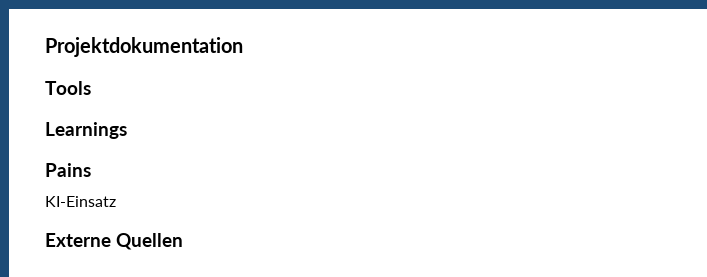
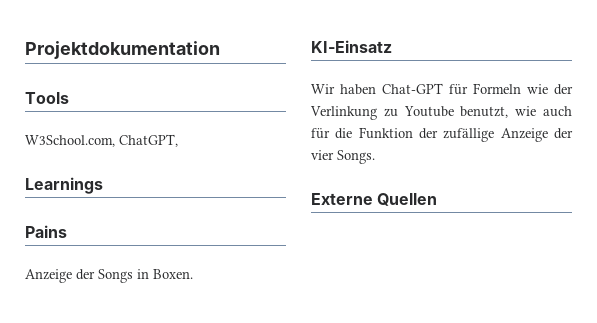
+ W3School.com, ChatGPT,
+ Anzeige der Songs in Boxen.
  KI-Einsatz
+ Wir haben Chat-GPT für Formeln wie der Verlinkung zu Youtube benutzt, wie auch für die Funktion der zufällige Anzeige der vier Songs.

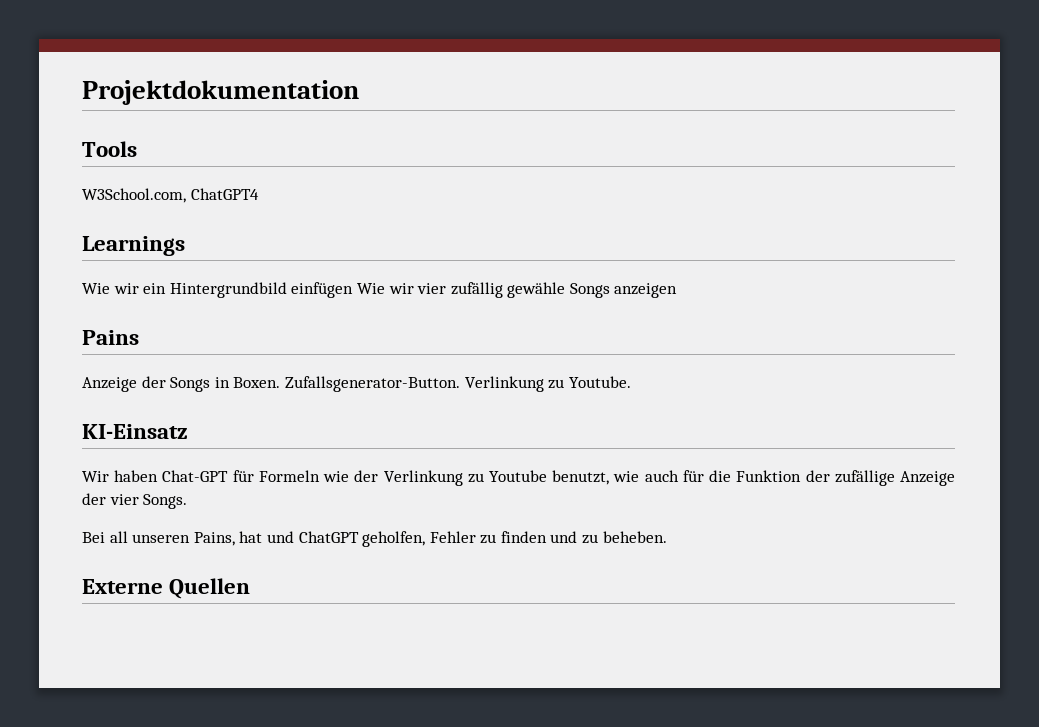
- W3School.com, ChatGPT,
+ W3School.com, ChatGPT4
+ Wie wir ein Hintergrundbild einfügen Wie wir vier zufällig gewähle Songs anzeigen
+ Zufallsgenerator-Button. Verlinkung zu Youtube.
+ Bei all unseren Pains, hat und ChatGPT geholfen, Fehler zu finden und zu beheben.

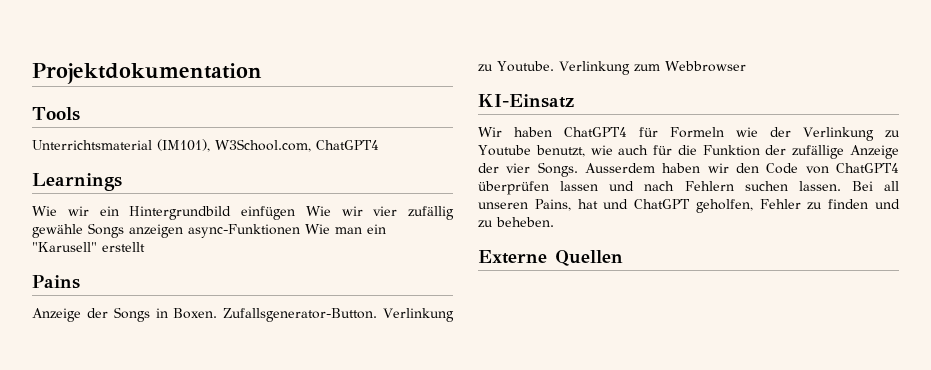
- W3School.com, ChatGPT4
+ Unterrichtsmaterial (IM101), W3School.com, ChatGPT4
- Wie wir ein Hintergrundbild einfügen Wie wir vier zufällig gewähle Songs anzeigen
+ Wie wir ein Hintergrundbild einfügen Wie wir vier zufällig gewähle Songs anzeigen async-Funktionen Wie man ein "Karusell" erstellt
+ Verlinkung zum Webbrowser
- Wir haben Chat-GPT für Formeln wie der Verlinkung zu Youtube benutzt, wie auch für die Funktion der zufällige Anzeige der vier Songs.
- Bei all unseren Pains, hat und ChatGPT geholfen, Fehler zu finden und zu beheben.
+ Wir haben ChatGPT4 für Formeln wie der Verlinkung zu Youtube benutzt, wie auch für die Funktion der zufällige Anzeige der vier Songs. Ausserdem haben wir den Code von ChatGPT4 überprüfen lassen und nach Fehlern suchen lassen. Bei all unseren Pains, hat und ChatGPT geholfen, Fehler zu finden und zu beheben.

